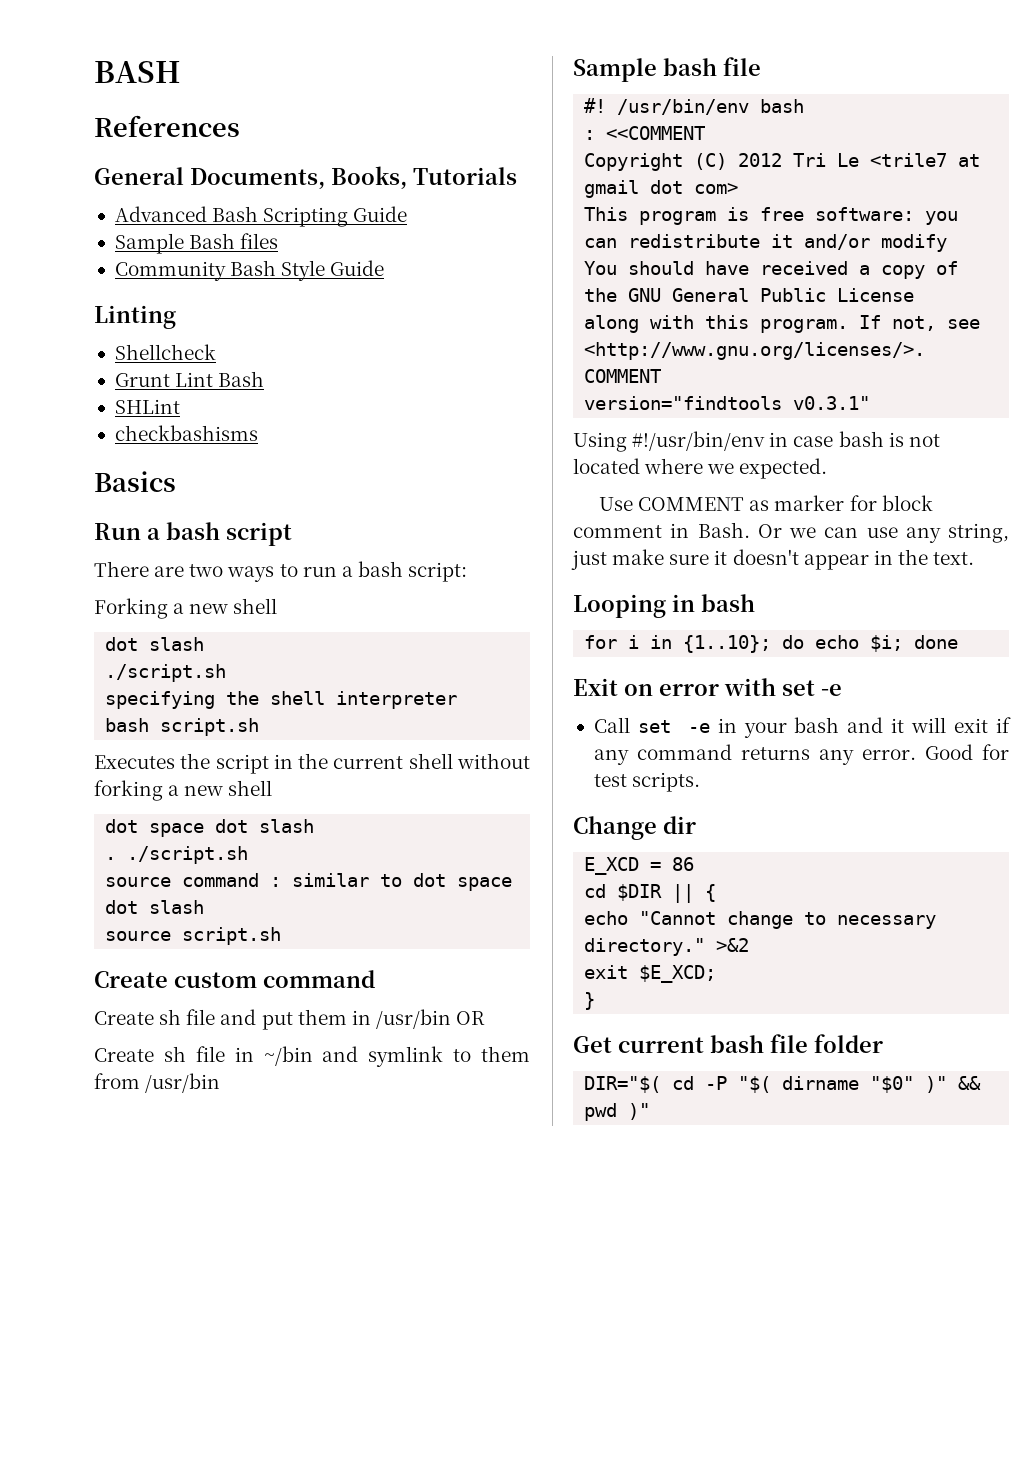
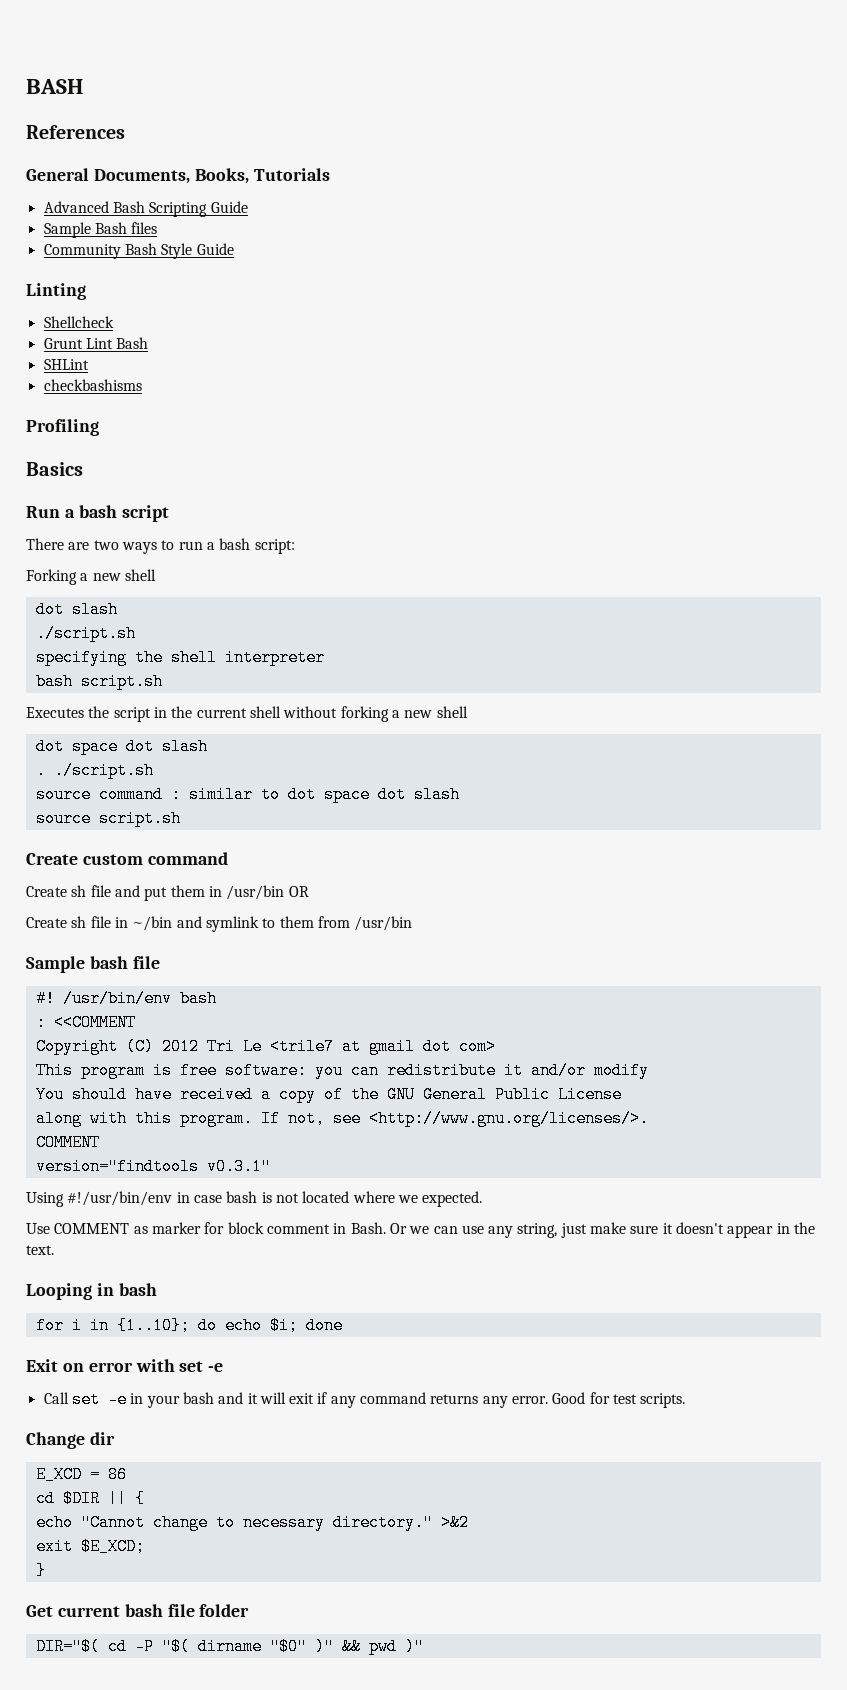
+ Profiling

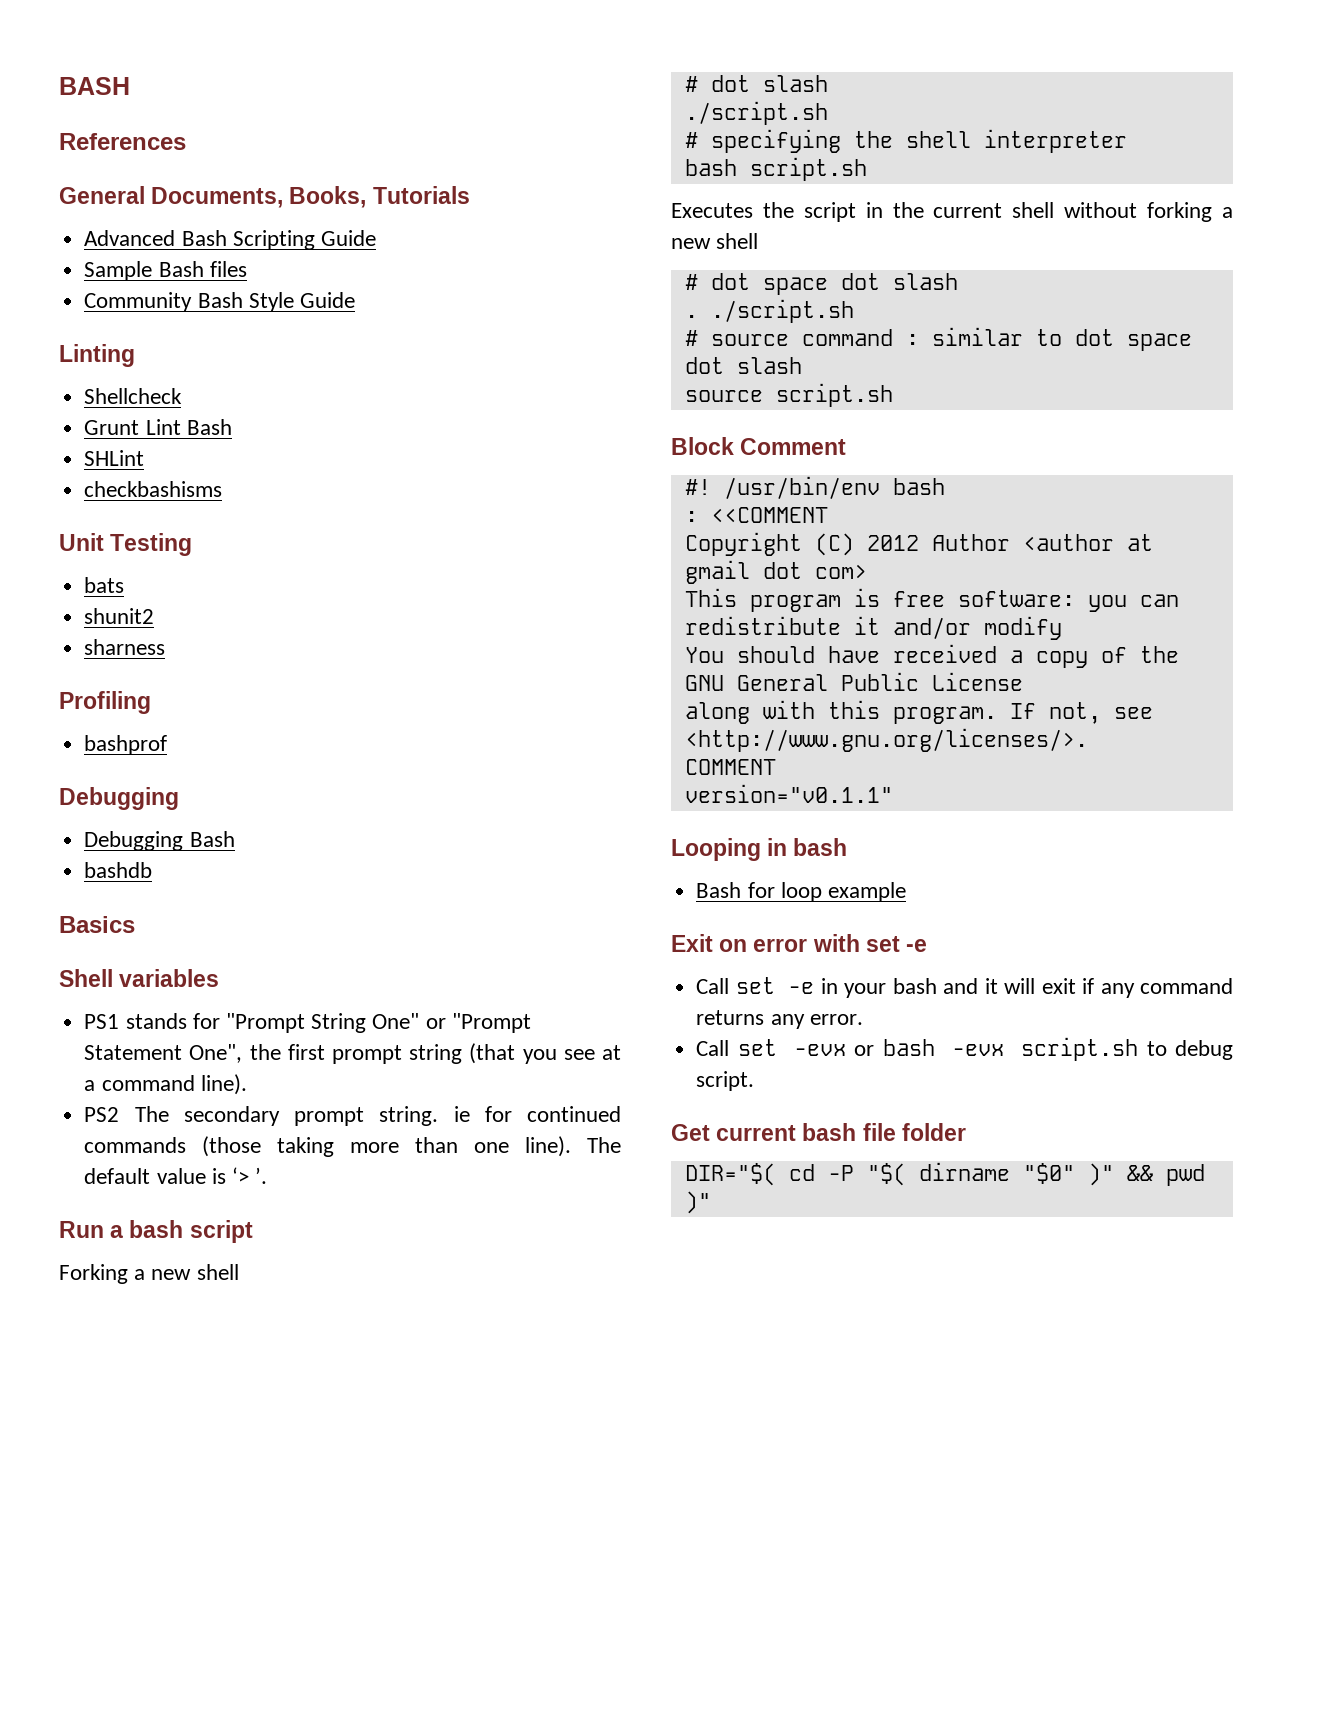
+ Unit Testing
+ bats
+ shunit2
+ sharness
  Profiling
+ bashprof
+ Debugging
+ Debugging Bash
+ bashdb
  Basics
+ Shell variables
+ PS1 stands for "Prompt String One" or "Prompt Statement One", the first prompt string (that you see at a command line).
+ PS2 The secondary prompt string. ie for continued commands (those taking more than one line). The default value is ‘> ’.
  Run a bash script
- There are two ways to run a bash script:
  Forking a new shell
- dot slash
+ # dot slash
- specifying the shell interpreter
+ # specifying the shell interpreter
  Executes the script in the current shell without forking a new shell
- dot space dot slash
+ # dot space dot slash
- source command : similar to dot space dot slash
+ # source command : similar to dot space dot slash
- Create custom command
- Create sh file and put them in /usr/bin OR
- Create sh file in ~/bin and symlink to them from /usr/bin
- Sample bash file
+ Block Comment
- Copyright (C) 2012 Tri Le <trile7 at gmail dot com>
+ Copyright (C) 2012 Author <author at gmail dot com>
- version="findtools v0.3.1"
- Using #!/usr/bin/env in case bash is not located where we expected.
- Use COMMENT as marker for block comment in Bash. Or we can use any string, just make sure it doesn't appear in the text.
+ version="v0.1.1"
  Looping in bash
- for i in {1..10}; do echo $i; done
+ Bash for loop example
- Call set -e in your bash and it will exit if any command returns any error. Good for test scripts.
- Change dir
- E_XCD = 86
- cd $DIR || {
- echo "Cannot change to necessary directory." >&2
- exit $E_XCD;
- }
+ Call set -e in your bash and it will exit if any command returns any error.
+ Call set -evx or bash -evx script.sh to debug script.

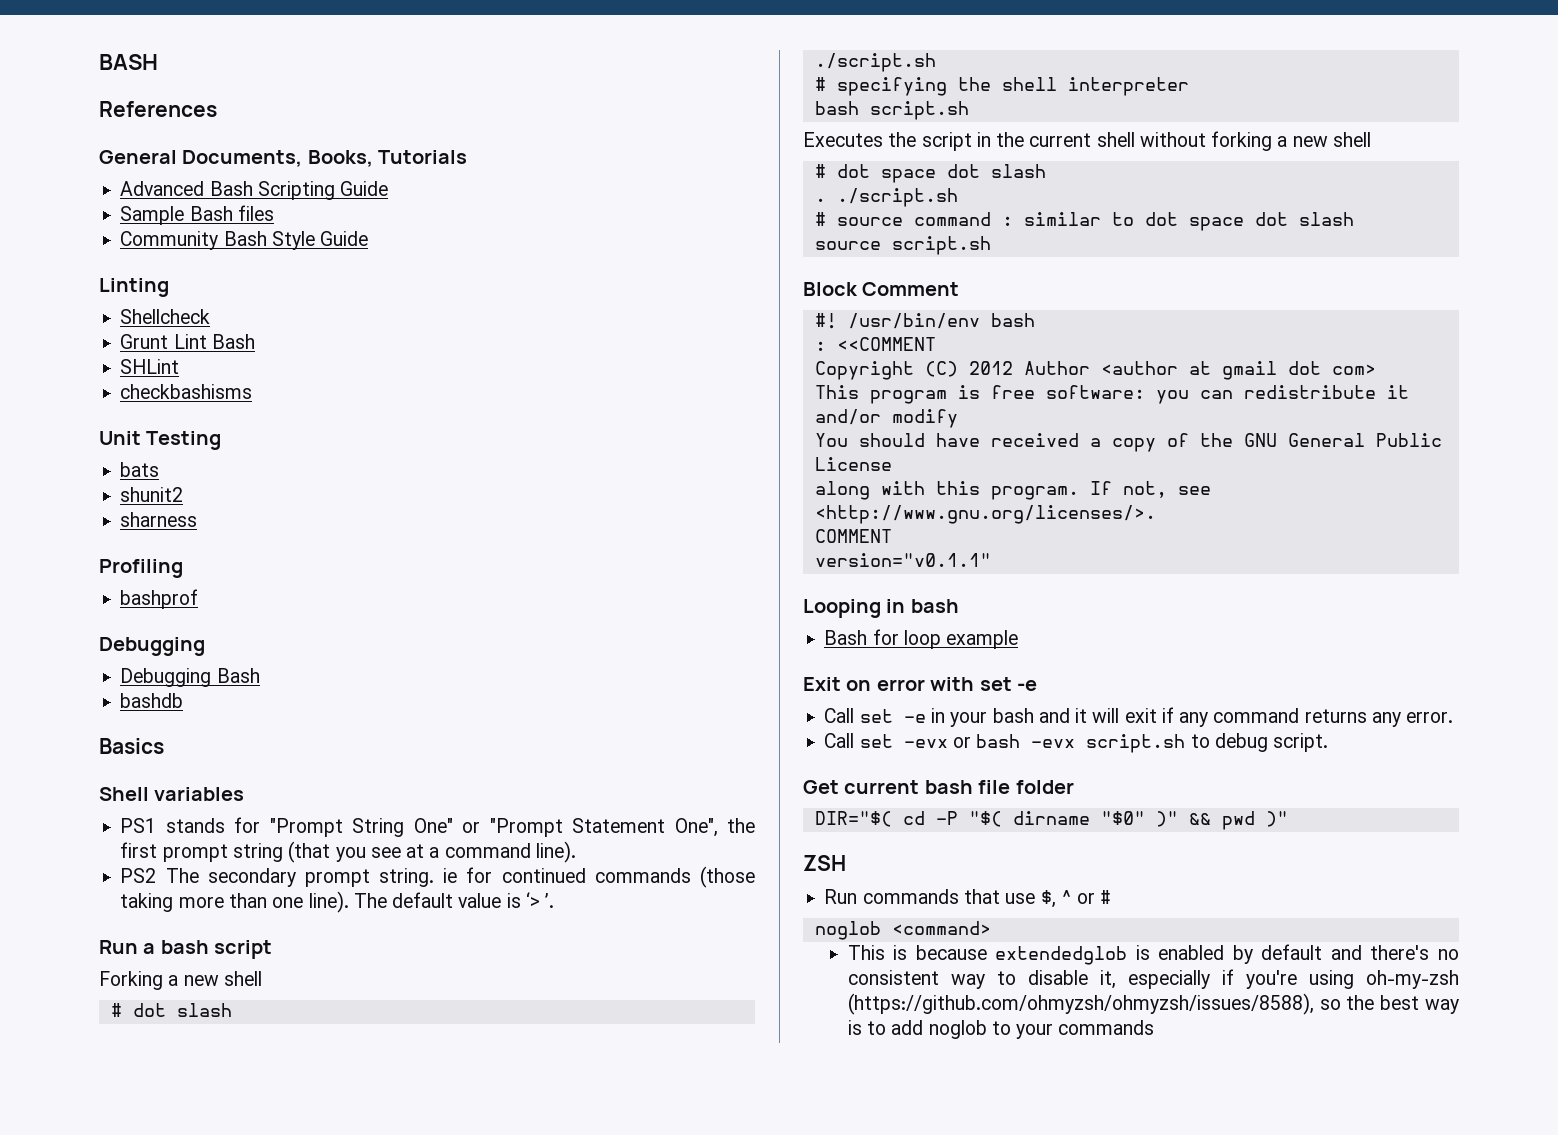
+ ZSH
+ Run commands that use $, ^ or #
+ noglob <command>
+ This is because extendedglob is enabled by default and there's no consistent way to disable it, especially if you're using oh-my-zsh (https://github.com/ohmyzsh/ohmyzsh/issues/8588), so the best way is to add noglob to your commands

